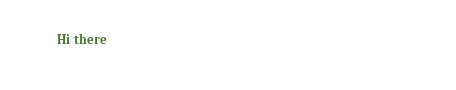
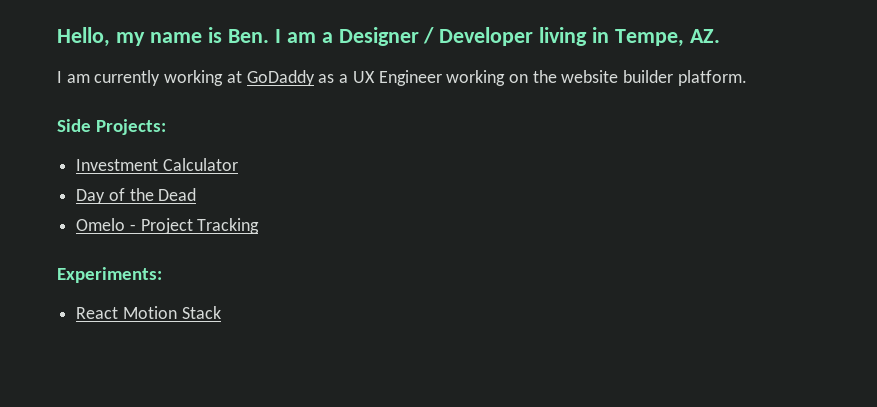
- Hi there
+ Hello, my name is Ben. I am a Designer / Developer living in Tempe, AZ.
+ I am currently working at GoDaddy as a UX Engineer working on the website builder platform.
+ Side Projects:
+ Investment Calculator
+ Day of the Dead
+ Omelo - Project Tracking
+ Experiments:
+ React Motion Stack

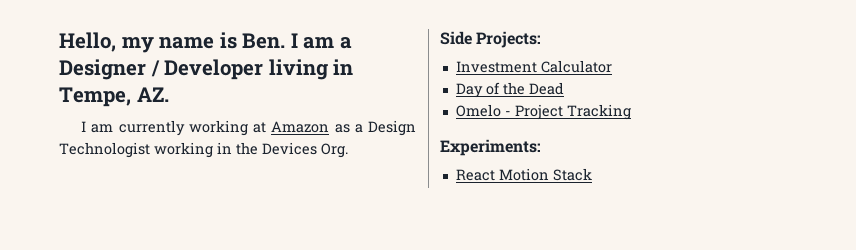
- I am currently working at GoDaddy as a UX Engineer working on the website builder platform.
+ I am currently working at Amazon as a Design Technologist working in the Devices Org.

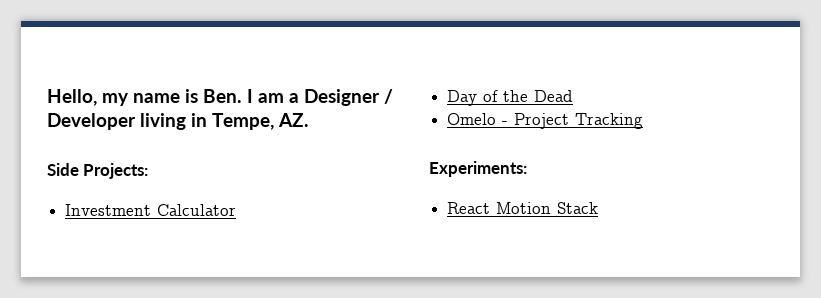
- I am currently working at Amazon as a Design Technologist working in the Devices Org.

